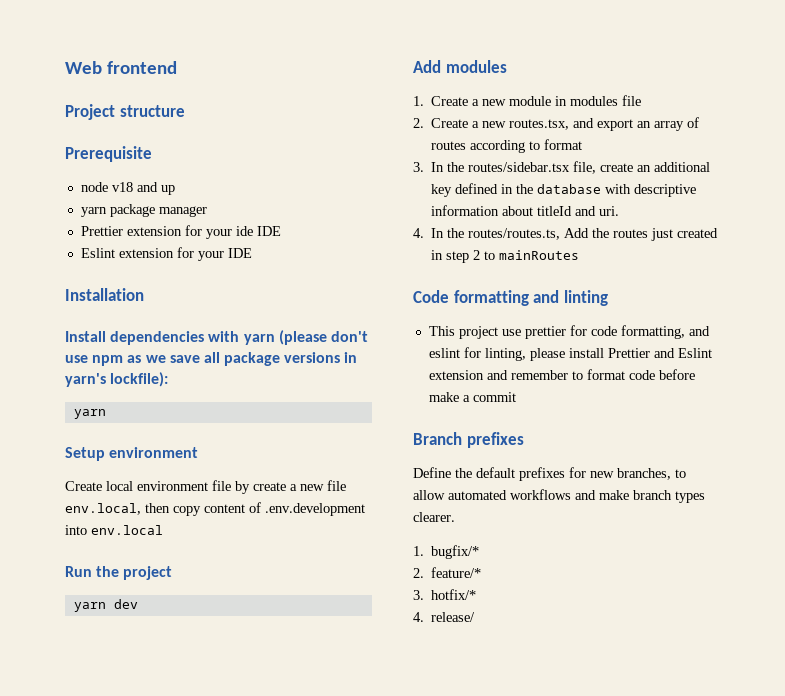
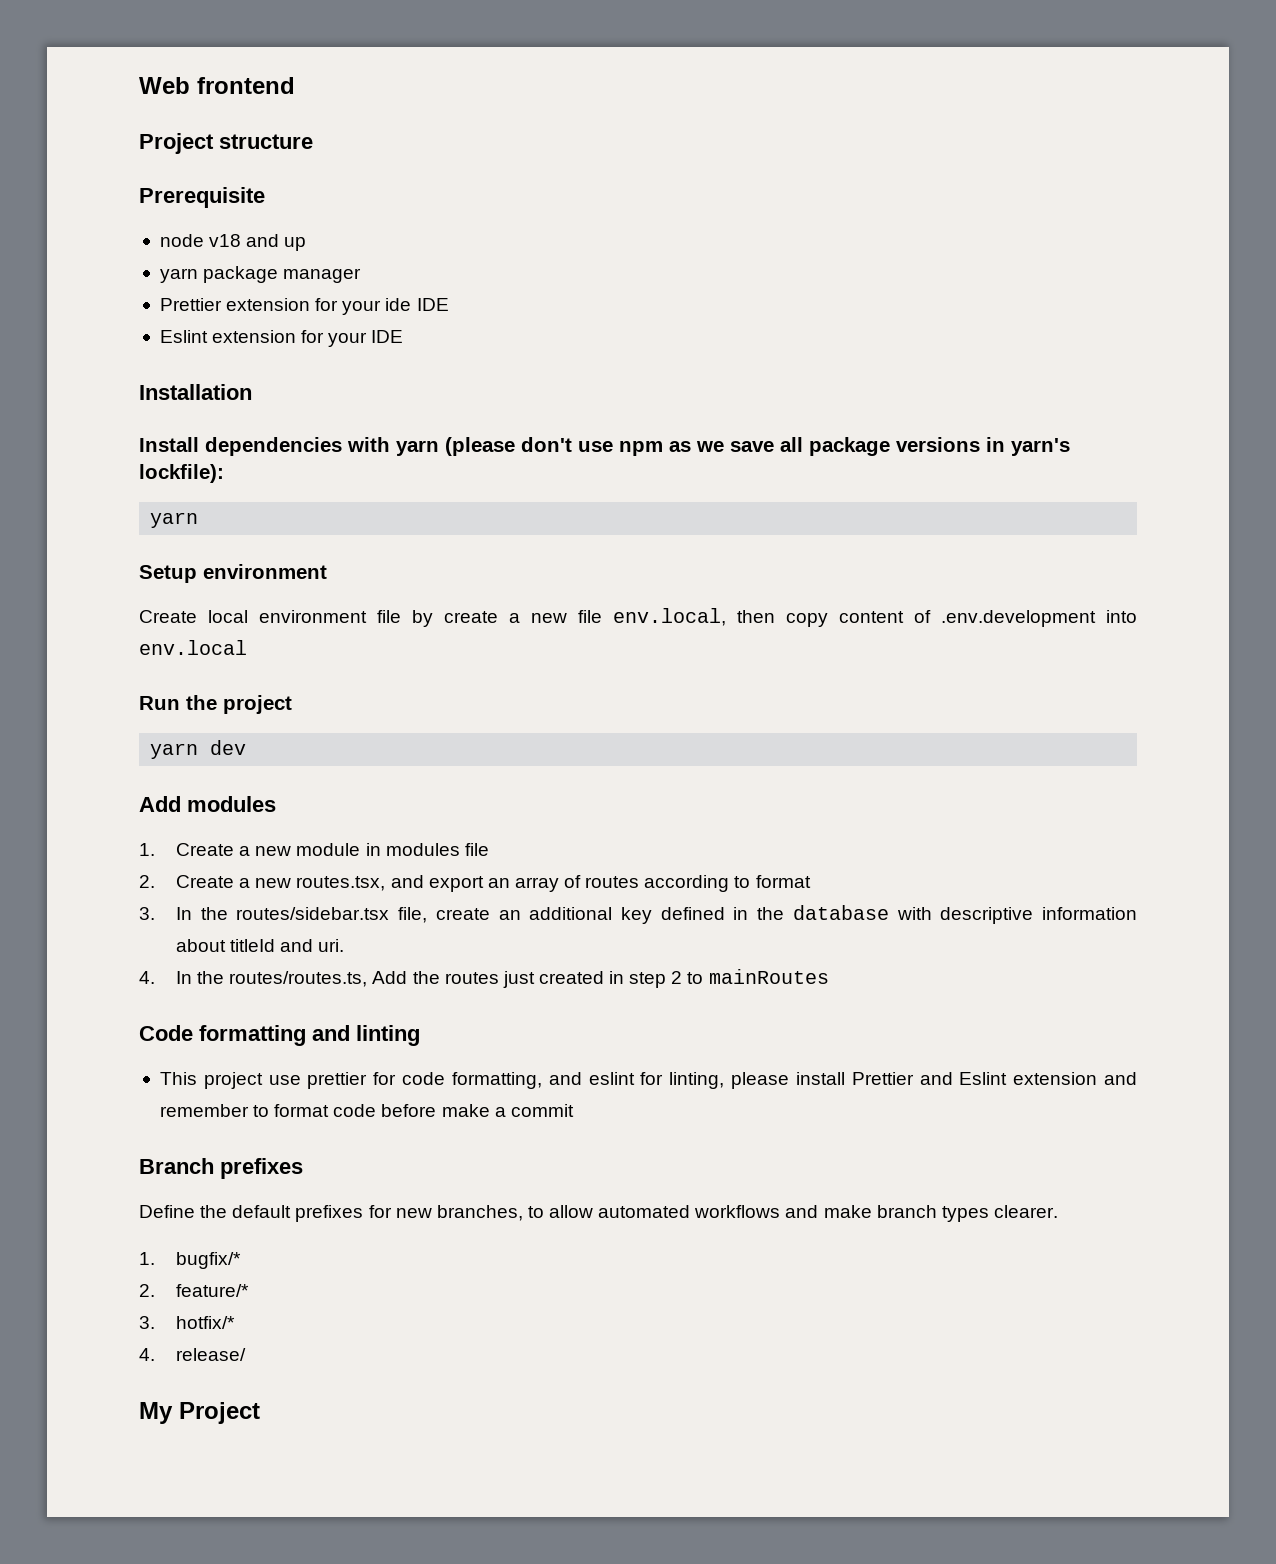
+ My Project

